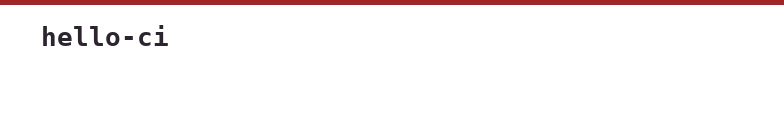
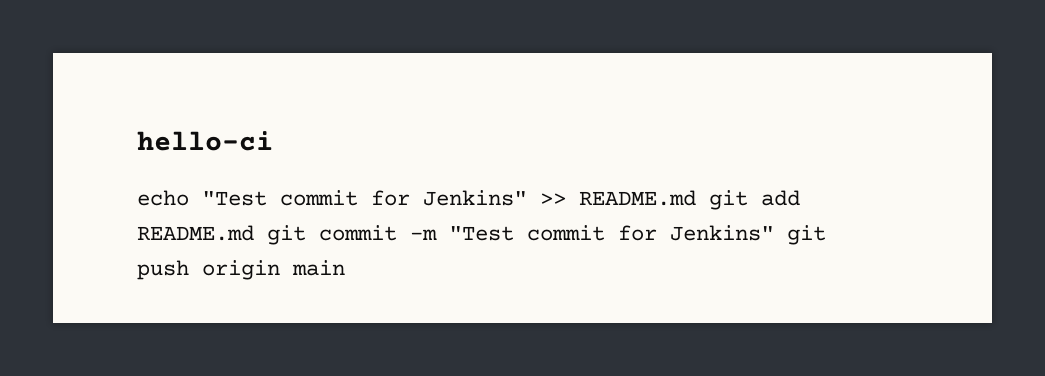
+ echo "Test commit for Jenkins" >> README.md git add README.md git commit -m "Test commit for Jenkins" git push origin main

